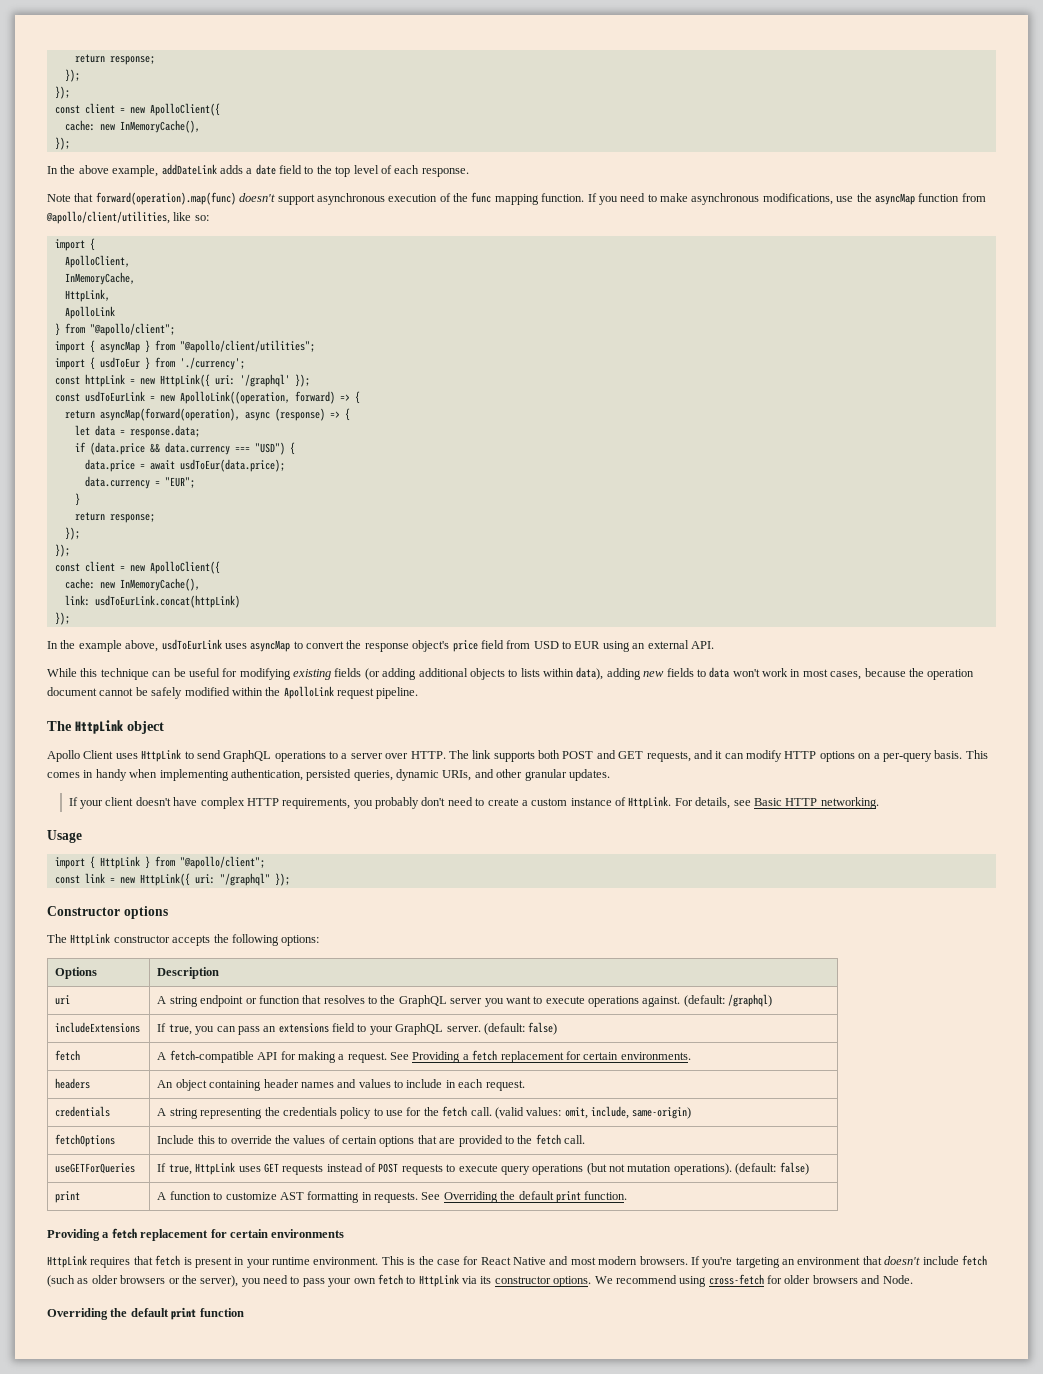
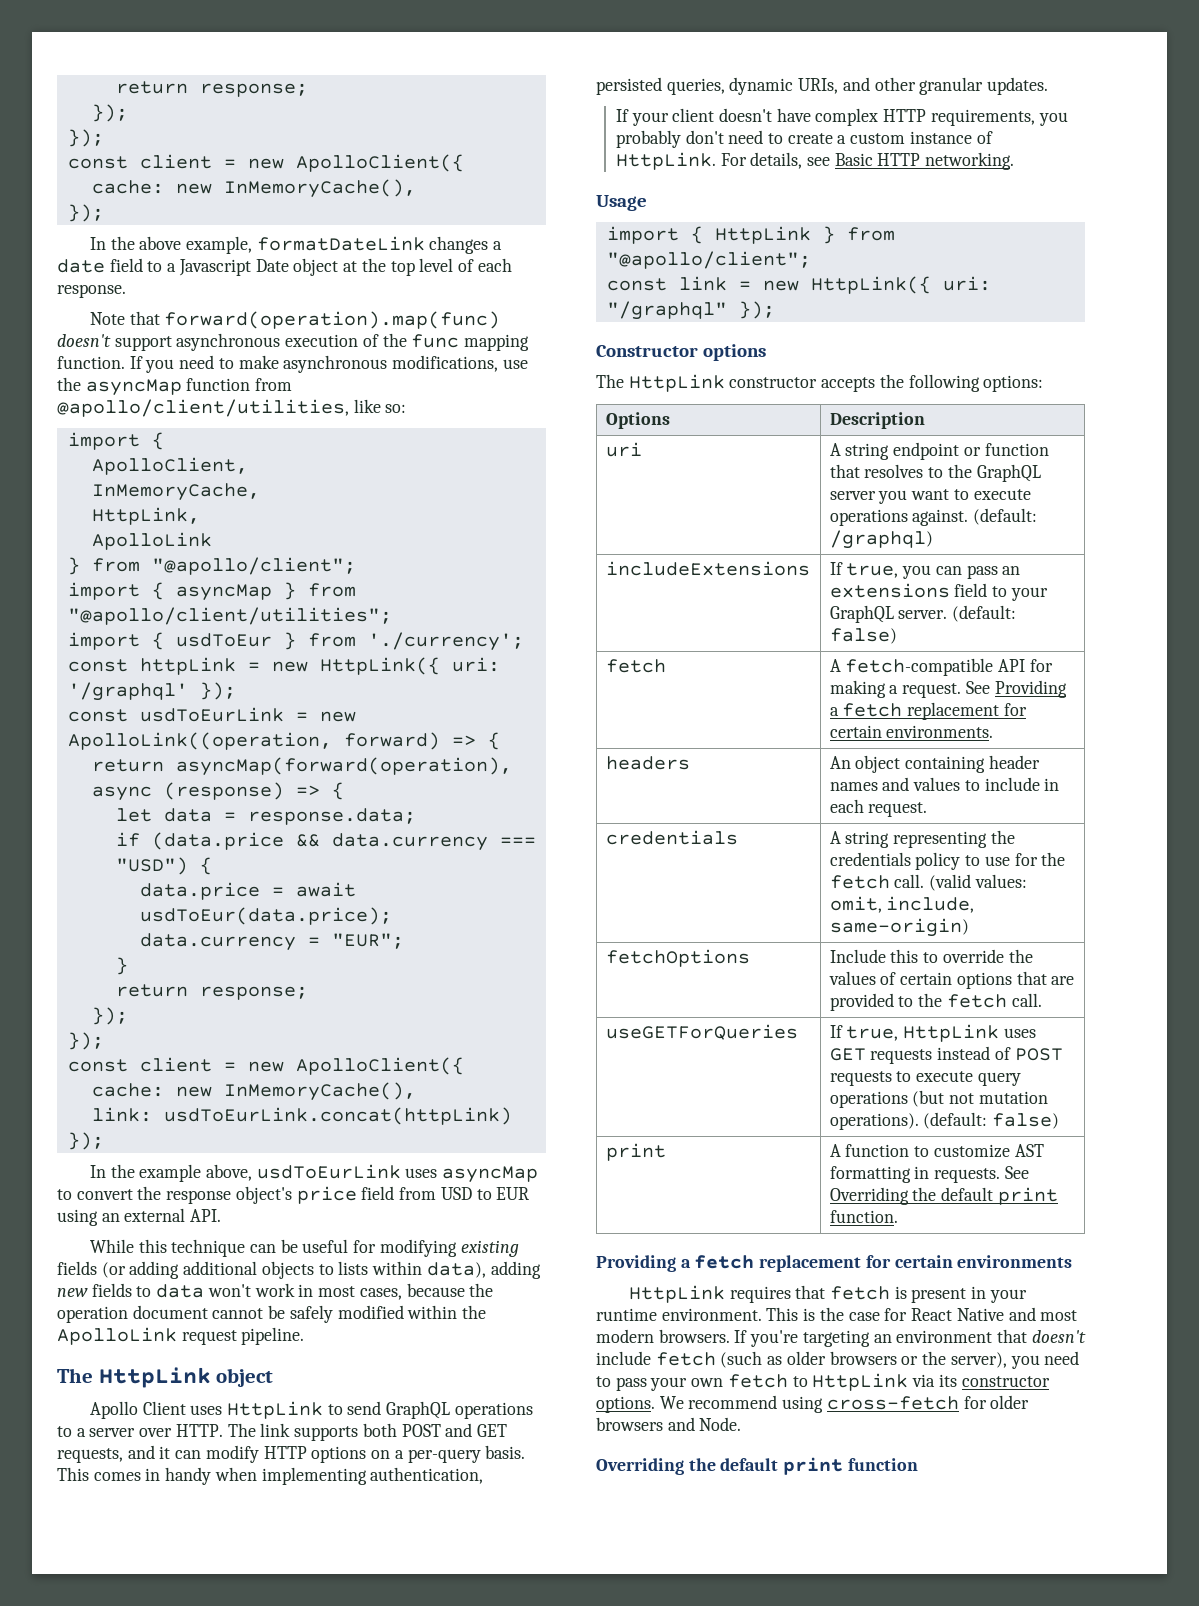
- In the above example, addDateLink adds a date field to the top level of each response.
+ In the above example, formatDateLink changes a date field to a Javascript Date object at the top level of each response.

